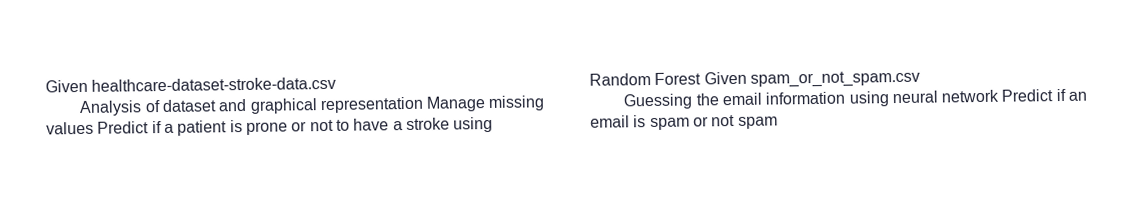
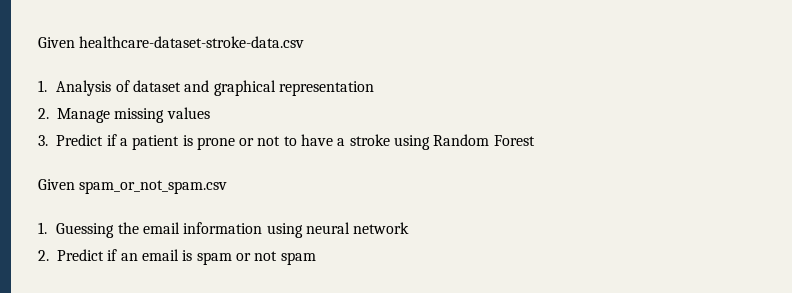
- Analysis of dataset and graphical representation Manage missing values Predict if a patient is prone or not to have a stroke using Random Forest Given spam_or_not_spam.csv
+ 1. Analysis of dataset and graphical representation
+ 2. Manage missing values
+ 3. Predict if a patient is prone or not to have a stroke using Random Forest
+ Given spam_or_not_spam.csv
- Guessing the email information using neural network Predict if an email is spam or not spam
+ 1. Guessing the email information using neural network
+ 2. Predict if an email is spam or not spam

